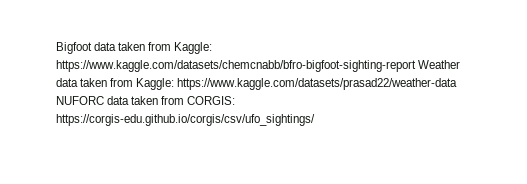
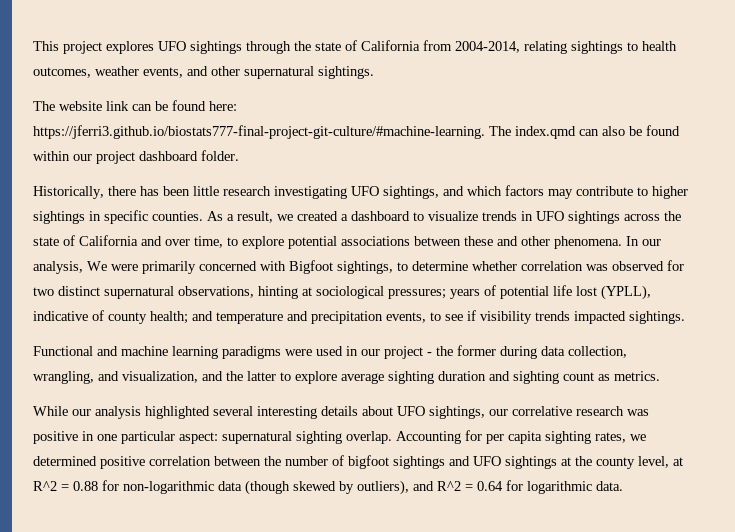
- Bigfoot data taken from Kaggle: https://www.kaggle.com/datasets/chemcnabb/bfro-bigfoot-sighting-report Weather data taken from Kaggle: https://www.kaggle.com/datasets/prasad22/weather-data NUFORC data taken from CORGIS: https://corgis-edu.github.io/corgis/csv/ufo_sightings/
+ This project explores UFO sightings through the state of California from 2004-2014, relating sightings to health outcomes, weather events, and other supernatural sightings.
+ The website link can be found here: https://jferri3.github.io/biostats777-final-project-git-culture/#machine-learning. The index.qmd can also be found within our project dashboard folder.
+ Historically, there has been little research investigating UFO sightings, and which factors may contribute to higher sightings in specific counties. As a result, we created a dashboard to visualize trends in UFO sightings across the state of California and over time, to explore potential associations between these and other phenomena. In our analysis, We were primarily concerned with Bigfoot sightings, to determine whether correlation was observed for two distinct supernatural observations, hinting at sociological pressures; years of potential life lost (YPLL), indicative of county health; and temperature and precipitation events, to see if visibility trends impacted sightings.
+ Functional and machine learning paradigms were used in our project - the former during data collection, wrangling, and visualization, and the latter to explore average sighting duration and sighting count as metrics.
+ While our analysis highlighted several interesting details about UFO sightings, our correlative research was positive in one particular aspect: supernatural sighting overlap. Accounting for per capita sighting rates, we determined positive correlation between the number of bigfoot sightings and UFO sightings at the county level, at R^2 = 0.88 for non-logarithmic data (though skewed by outliers), and R^2 = 0.64 for logarithmic data.

